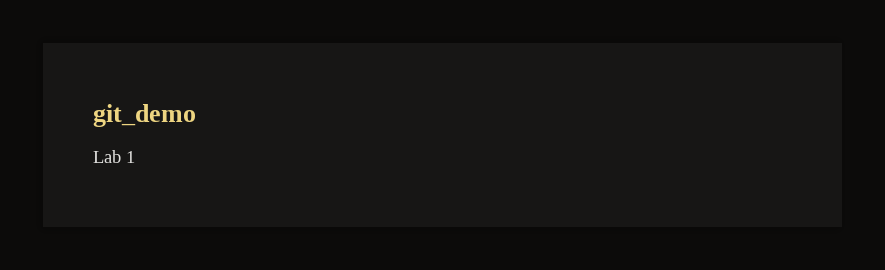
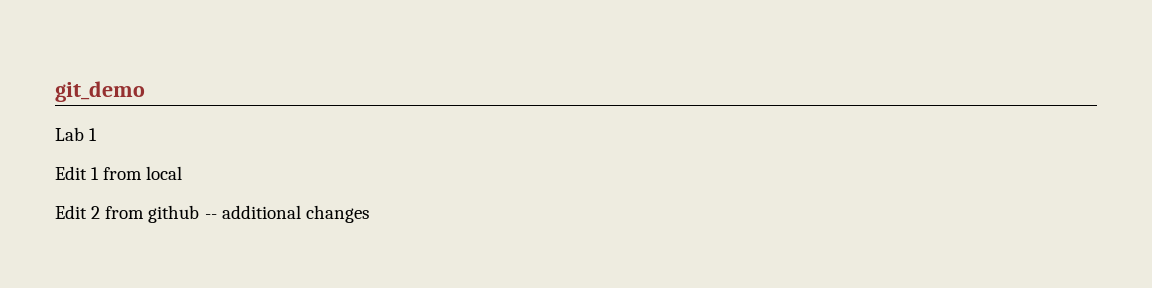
+ Edit 1 from local
+ Edit 2 from github -- additional changes

